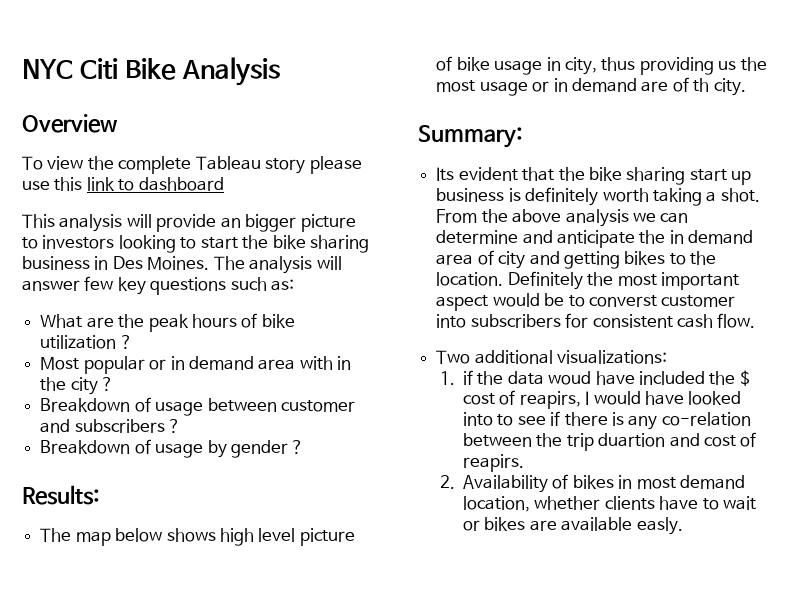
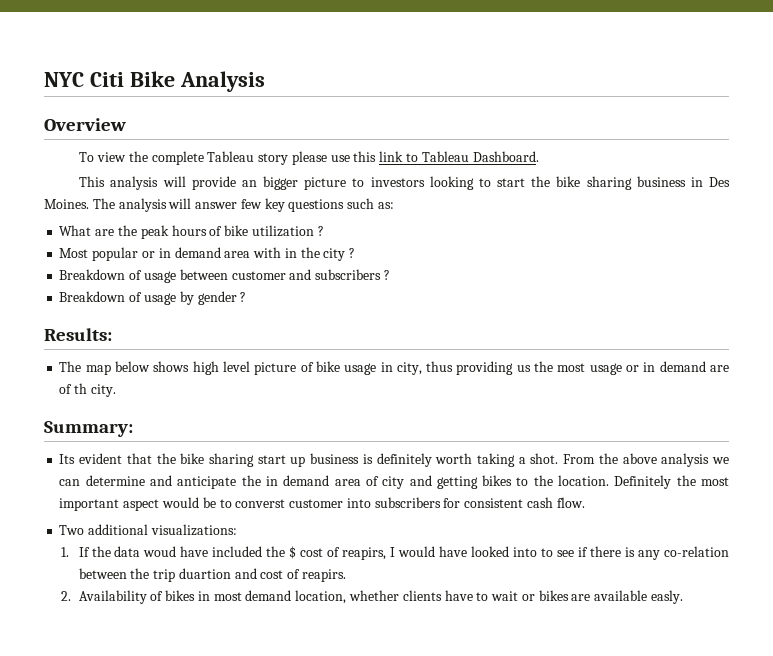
- To view the complete Tableau story please use this link to dashboard
+ To view the complete Tableau story please use this link to Tableau Dashboard.
- 1. if the data woud have included the $ cost of reapirs, I would have looked into to see if there is any co-relation between the trip duartion and cost of reapirs.
+ 1. If the data woud have included the $ cost of reapirs, I would have looked into to see if there is any co-relation between the trip duartion and cost of reapirs.

